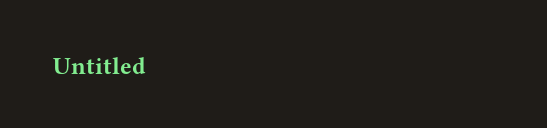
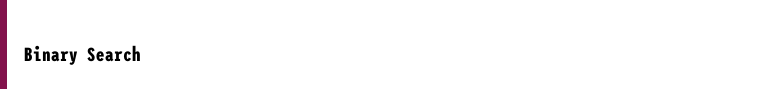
- Untitled
+ Binary Search

